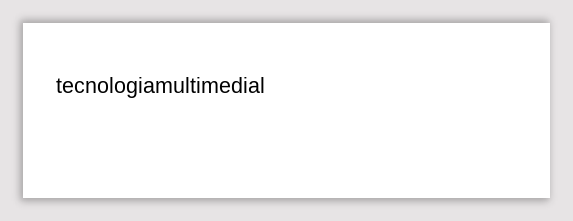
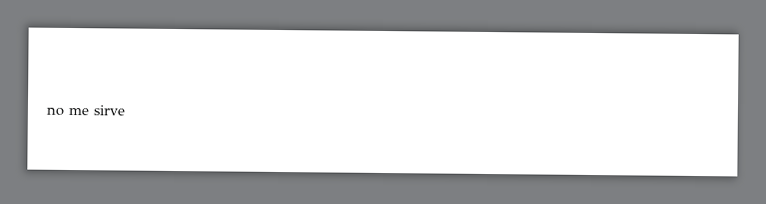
- tecnologiamultimedial
+ no me sirve

